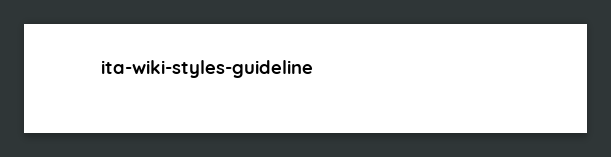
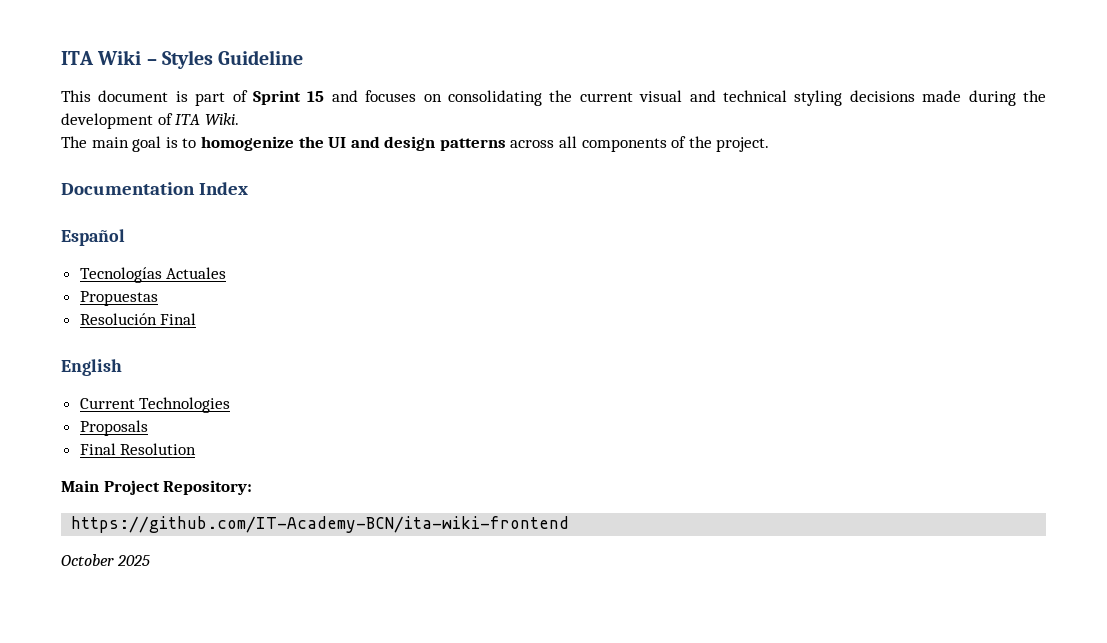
- ita-wiki-styles-guideline
+ ITA Wiki – Styles Guideline
+ This document is part of Sprint 15 and focuses on consolidating the current visual and technical styling decisions made during the development of ITA Wiki.
+ The main goal is to homogenize the UI and design patterns across all components of the project.
+ Documentation Index
+ Español
+ Tecnologías Actuales
+ Propuestas
+ Resolución Final
+ English
+ Current Technologies
+ Proposals
+ Final Resolution
+ Main Project Repository:
+ https://github.com/IT-Academy-BCN/ita-wiki-frontend
+ October 2025

